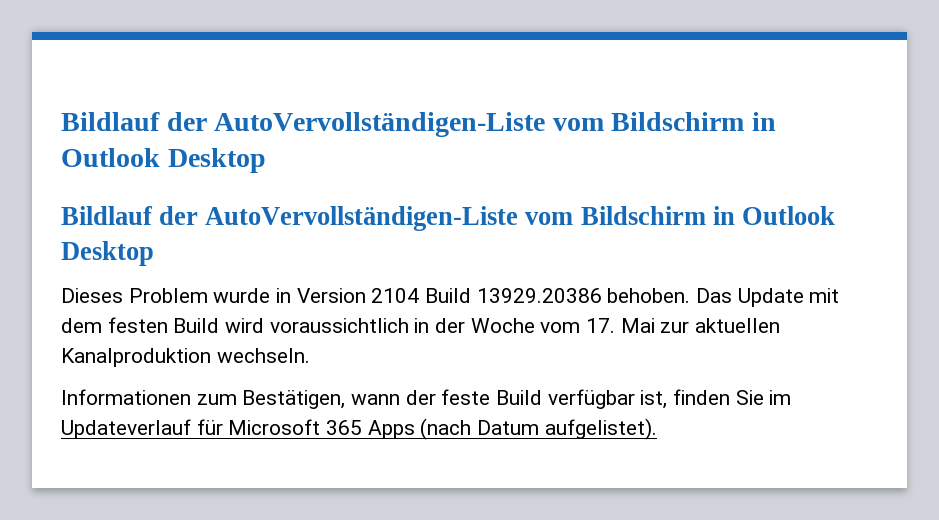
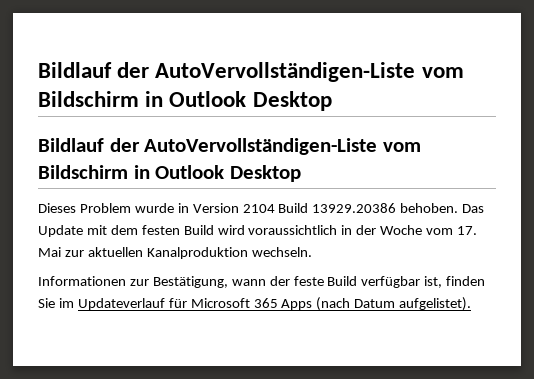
- Informationen zum Bestätigen, wann der feste Build verfügbar ist, finden Sie im Updateverlauf für Microsoft 365 Apps (nach Datum aufgelistet).
+ Informationen zur Bestätigung, wann der feste Build verfügbar ist, finden Sie im Updateverlauf für Microsoft 365 Apps (nach Datum aufgelistet).

